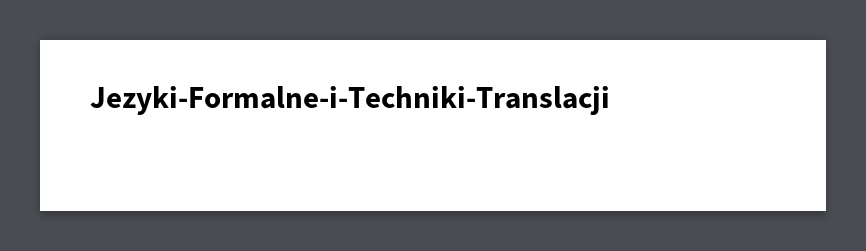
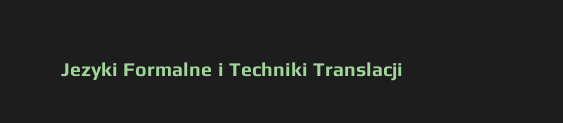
- Jezyki-Formalne-i-Techniki-Translacji
+ Jezyki Formalne i Techniki Translacji

